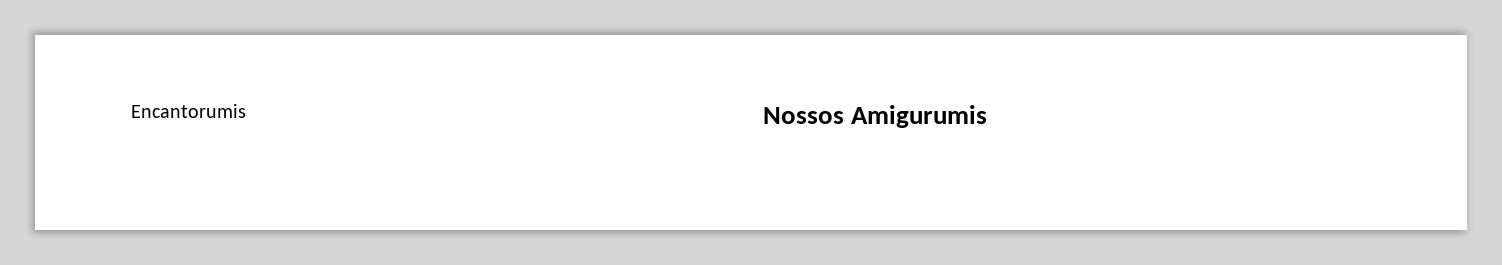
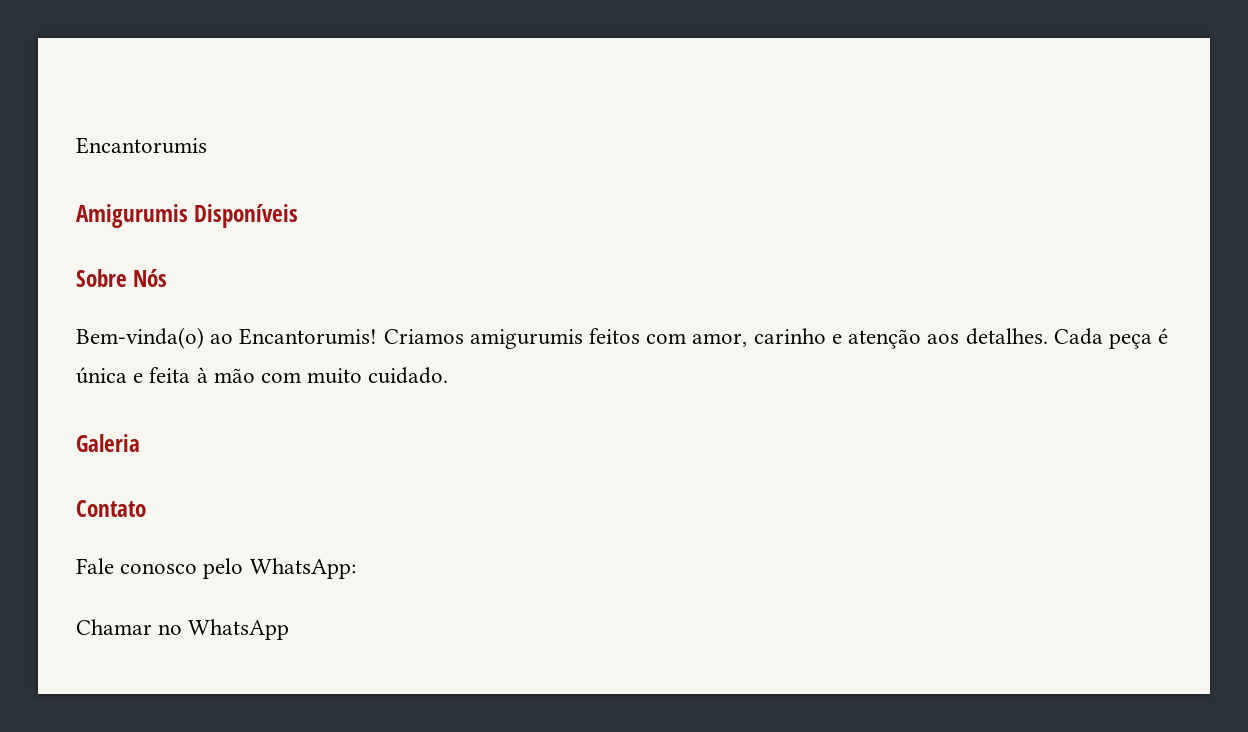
- Nossos Amigurumis
+ Amigurumis Disponíveis
+ Sobre Nós
+ Bem-vinda(o) ao Encantorumis! Criamos amigurumis feitos com amor, carinho e atenção aos detalhes. Cada peça é única e feita à mão com muito cuidado.
+ Galeria
+ Contato
+ Fale conosco pelo WhatsApp:
+ Chamar no WhatsApp

